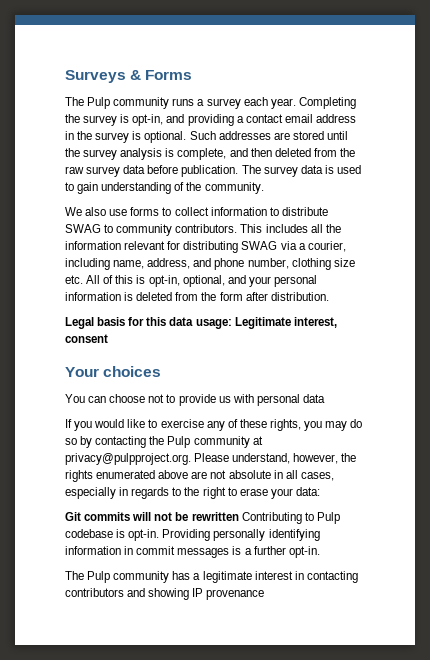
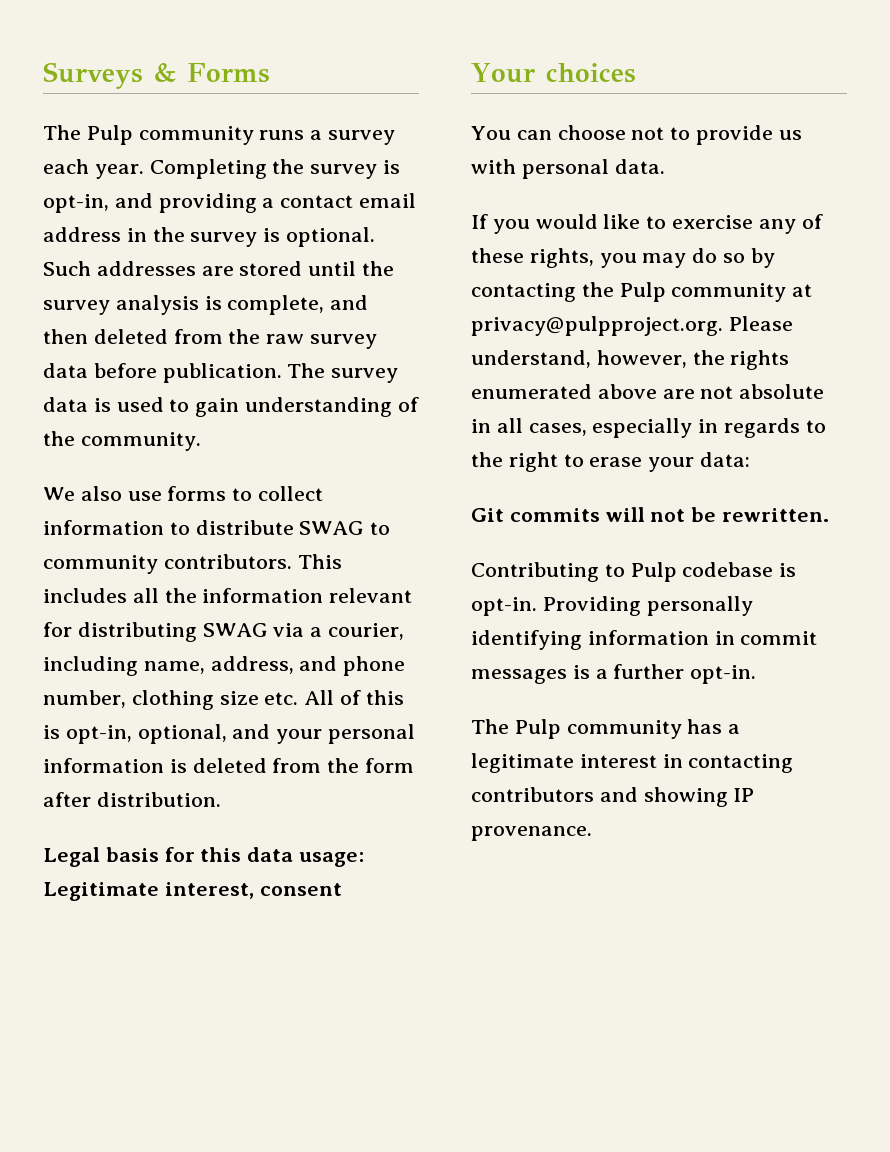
- You can choose not to provide us with personal data
+ You can choose not to provide us with personal data.
- Git commits will not be rewritten Contributing to Pulp codebase is opt-in.
+ Git commits will not be rewritten.
+ Contributing to Pulp codebase is opt-in.
- The Pulp community has a legitimate interest in contacting contributors and showing IP provenance
+ The Pulp community has a legitimate interest in contacting contributors and showing IP provenance.

